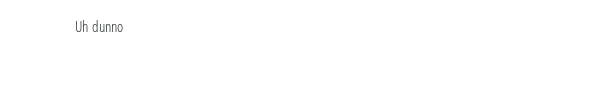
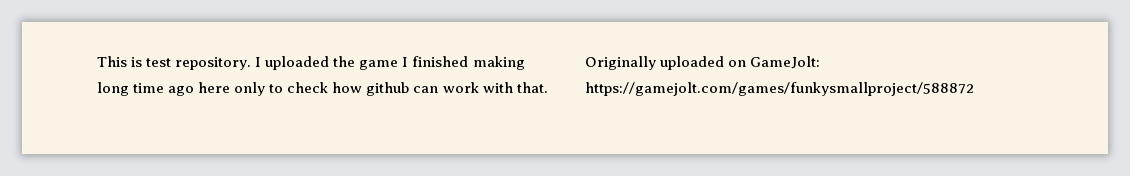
- Uh dunno
+ This is test repository. I uploaded the game I finished making long time ago here only to check how github can work with that. Originally uploaded on GameJolt: https://gamejolt.com/games/funkysmallproject/588872

